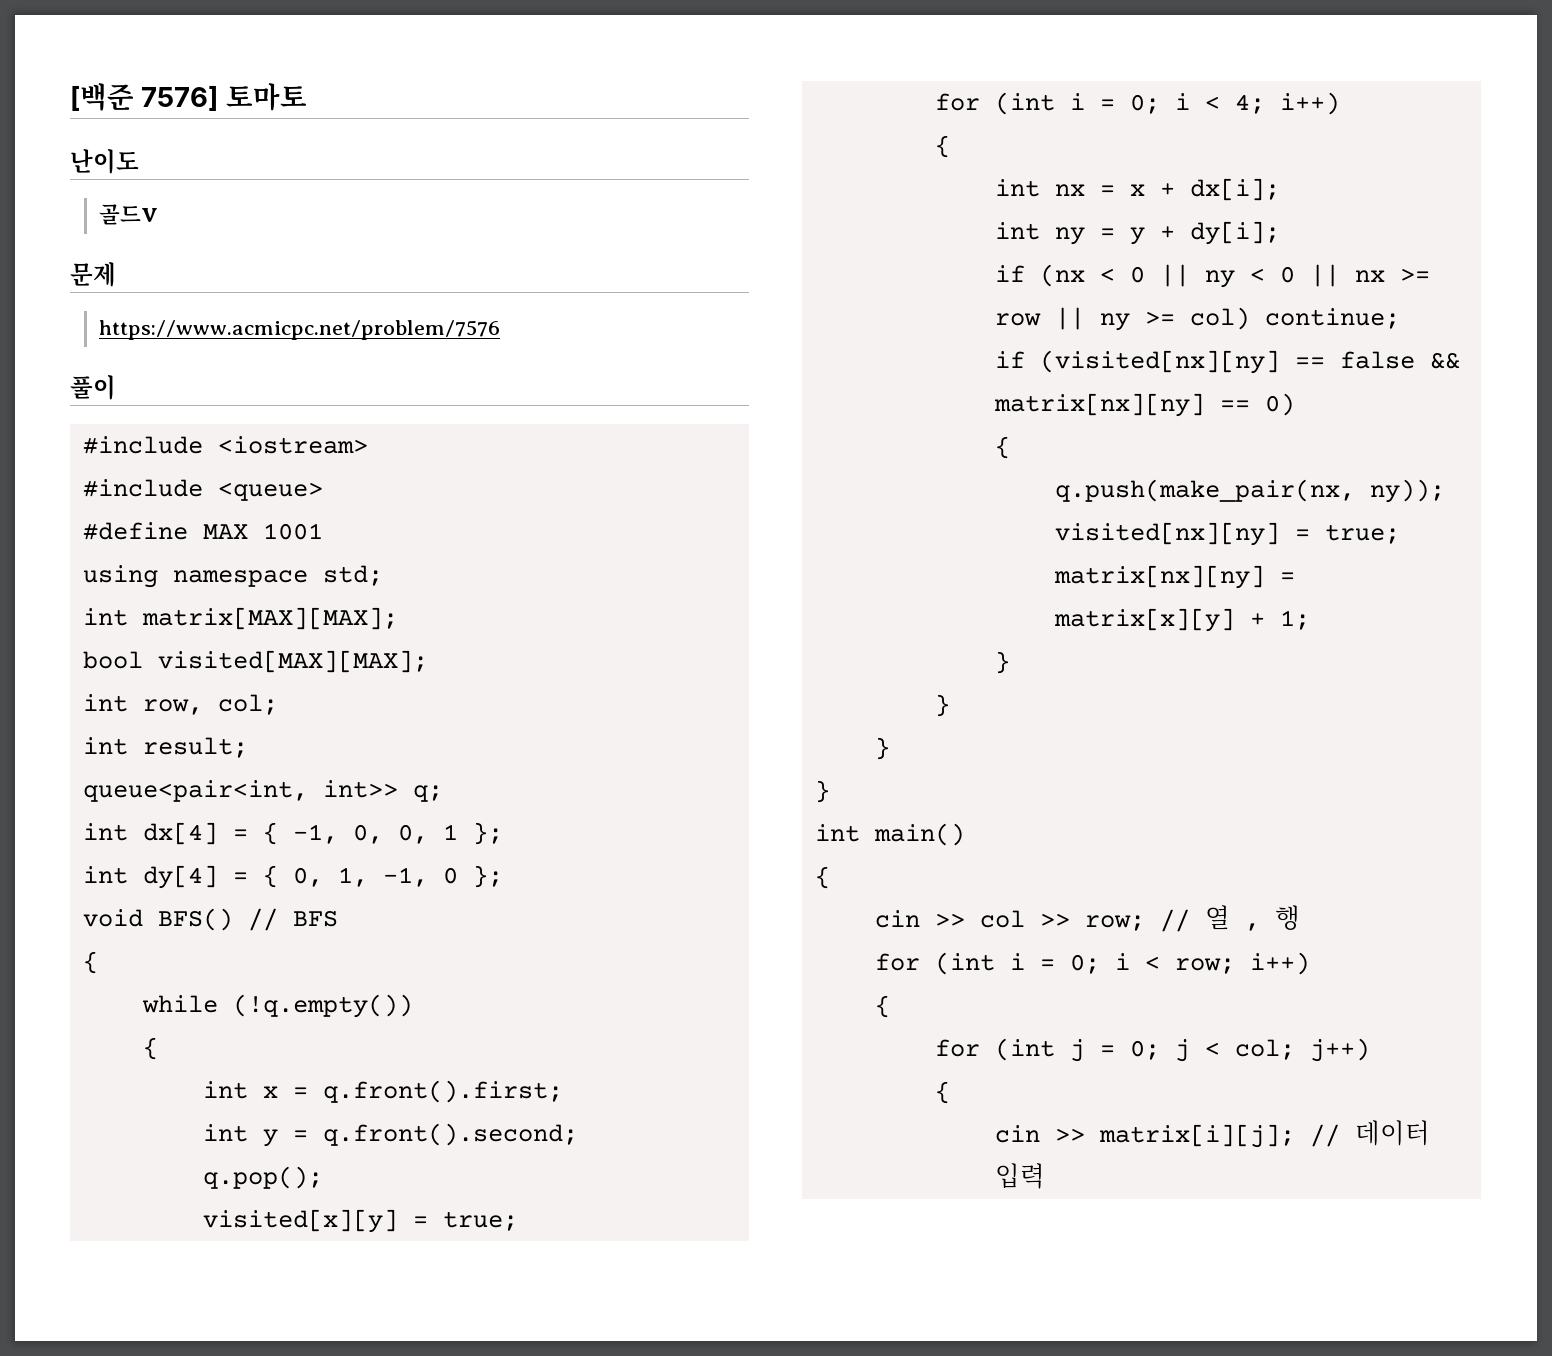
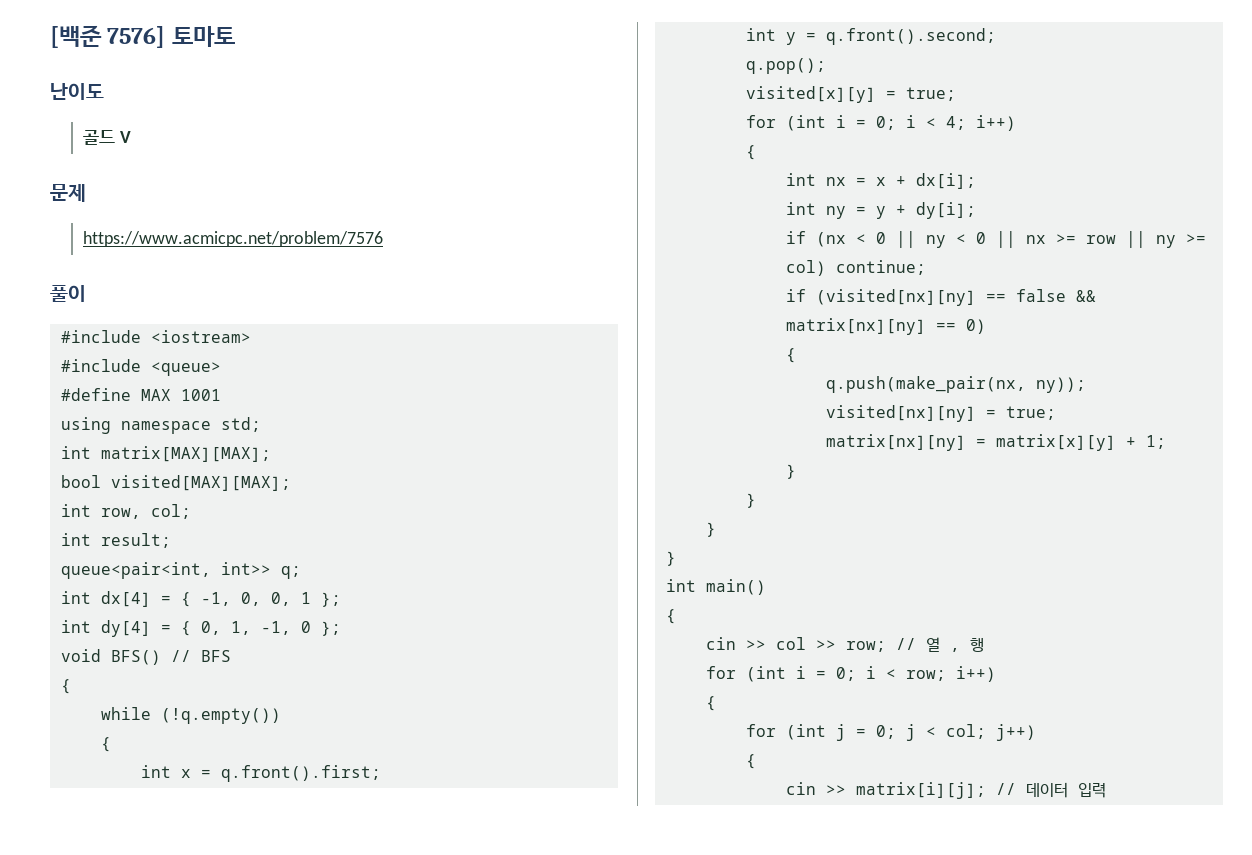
- 골드V
+ 골드 V

